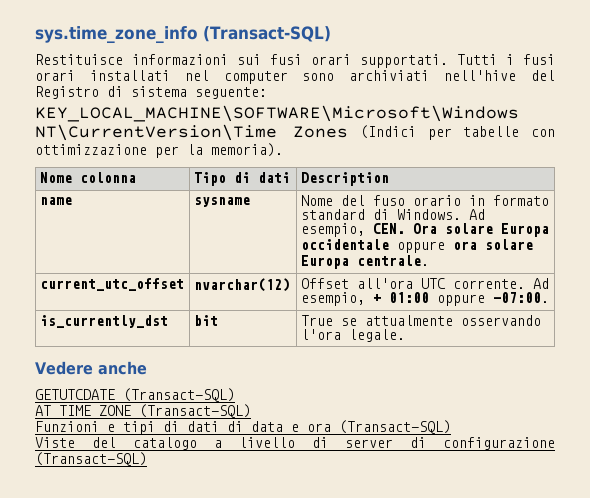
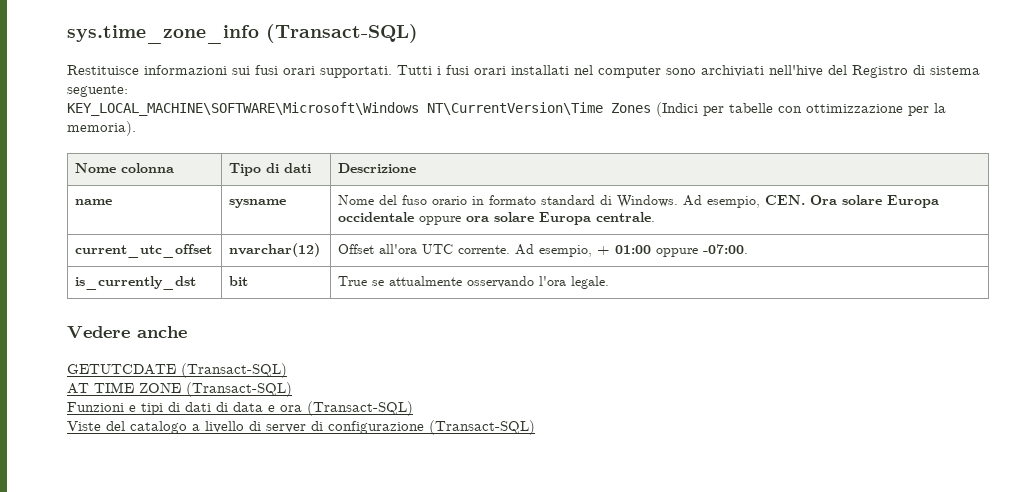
- Nome colonna | Tipo di dati | Description
+ Nome colonna | Tipo di dati | Descrizione

